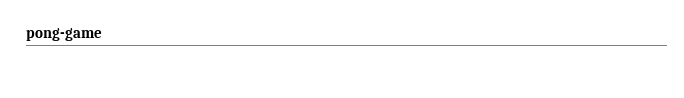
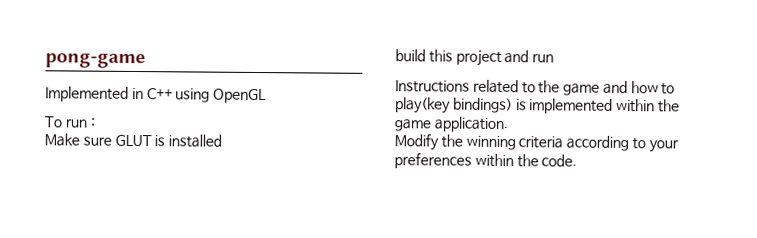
+ Implemented in C++ using OpenGL
+ To run :
+ Make sure GLUT is installed
+ build this project and run
+ Instructions related to the game and how to play(key bindings) is implemented within the game application.
+ Modify the winning criteria according to your preferences within the code.

